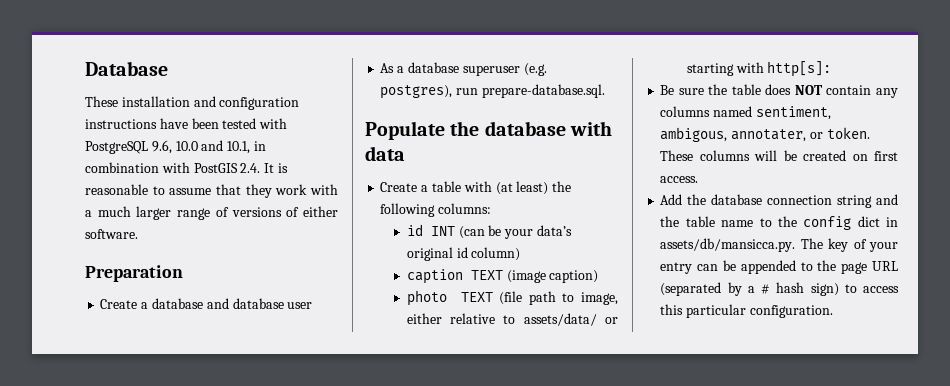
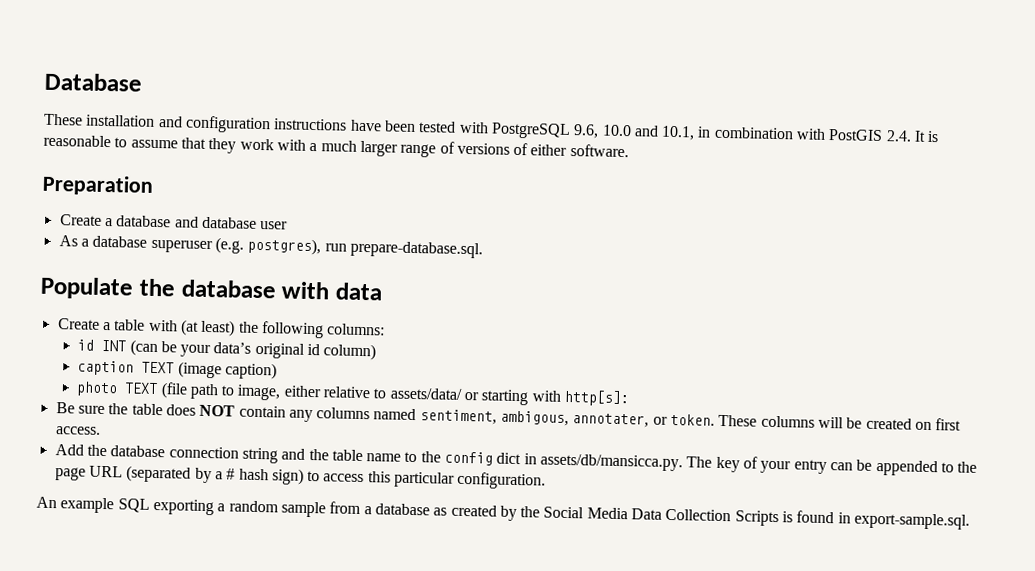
+ An example SQL exporting a random sample from a database as created by the Social Media Data Collection Scripts is found in export-sample.sql.

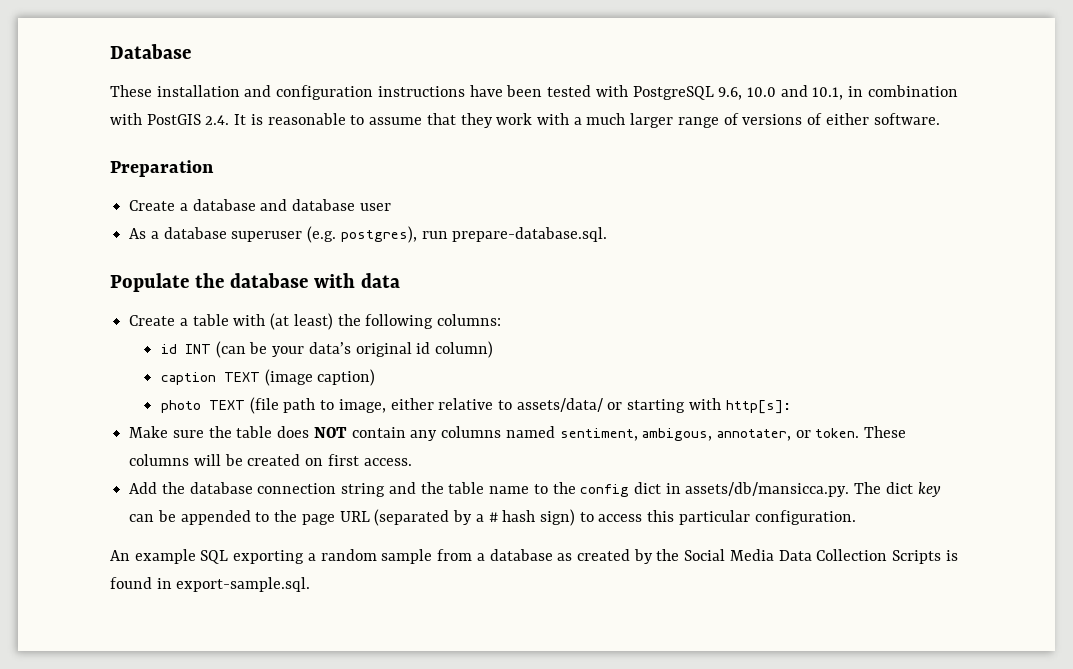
- Be sure the table does NOT contain any columns named sentiment, ambigous, annotater, or token.
+ Make sure the table does NOT contain any columns named sentiment, ambigous, annotater, or token.
- Add the database connection string and the table name to the config dict in assets/db/mansicca.py. The key of your entry can be appended to the page URL (separated by a # hash sign) to access this particular configuration.
+ Add the database connection string and the table name to the config dict in assets/db/mansicca.py. The dict key can be appended to the page URL (separated by a # hash sign) to access this particular configuration.

